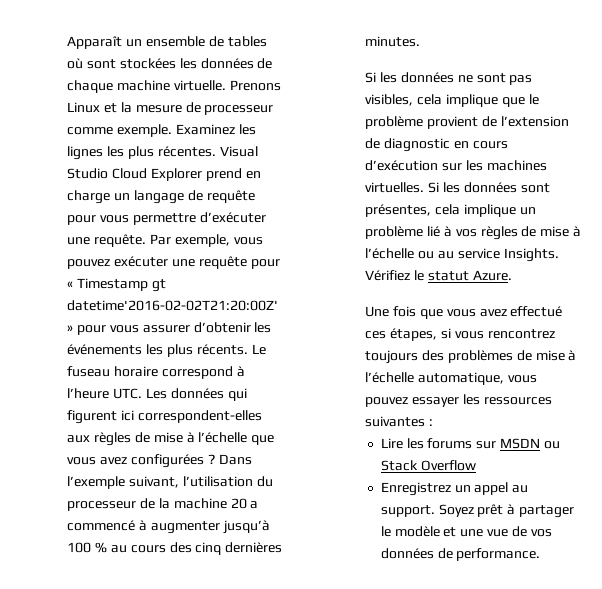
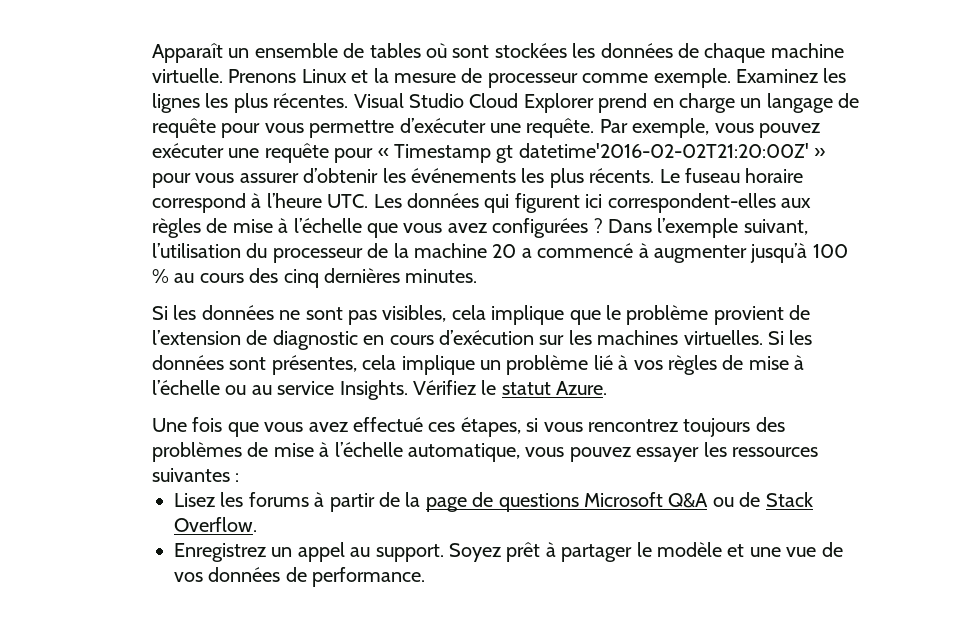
- Lire les forums sur MSDN ou Stack Overflow
+ Lisez les forums à partir de la page de questions Microsoft Q&A ou de Stack Overflow.

